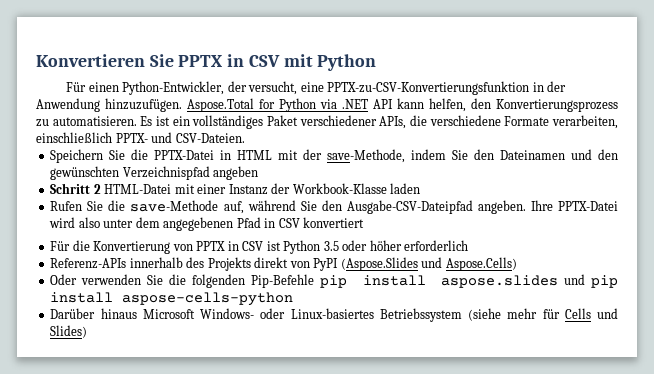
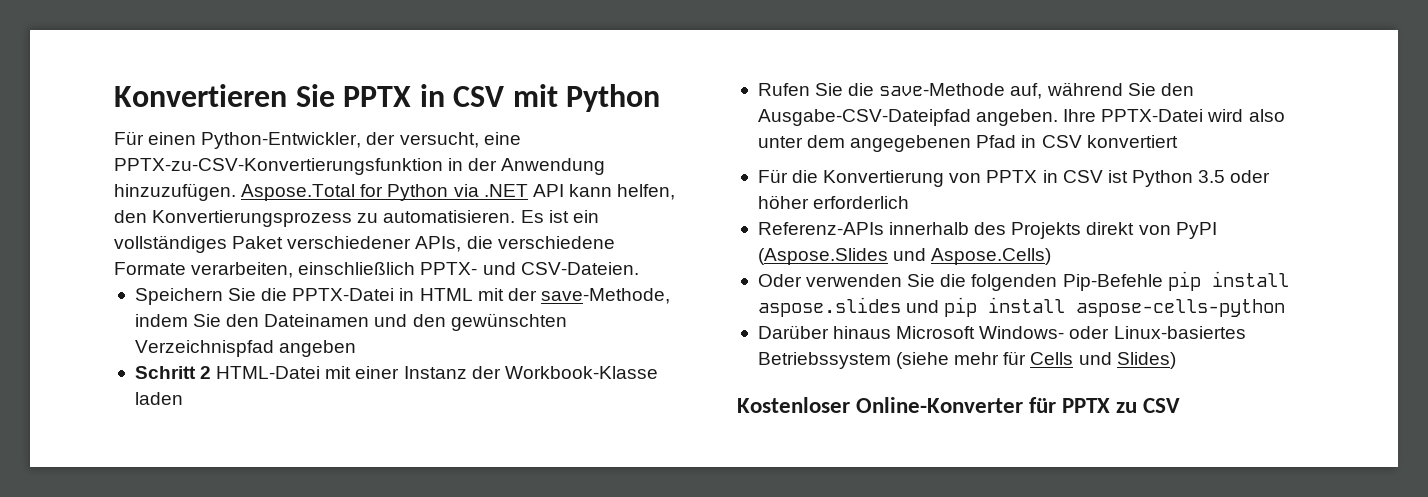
+ Kostenloser Online-Konverter für PPTX zu CSV

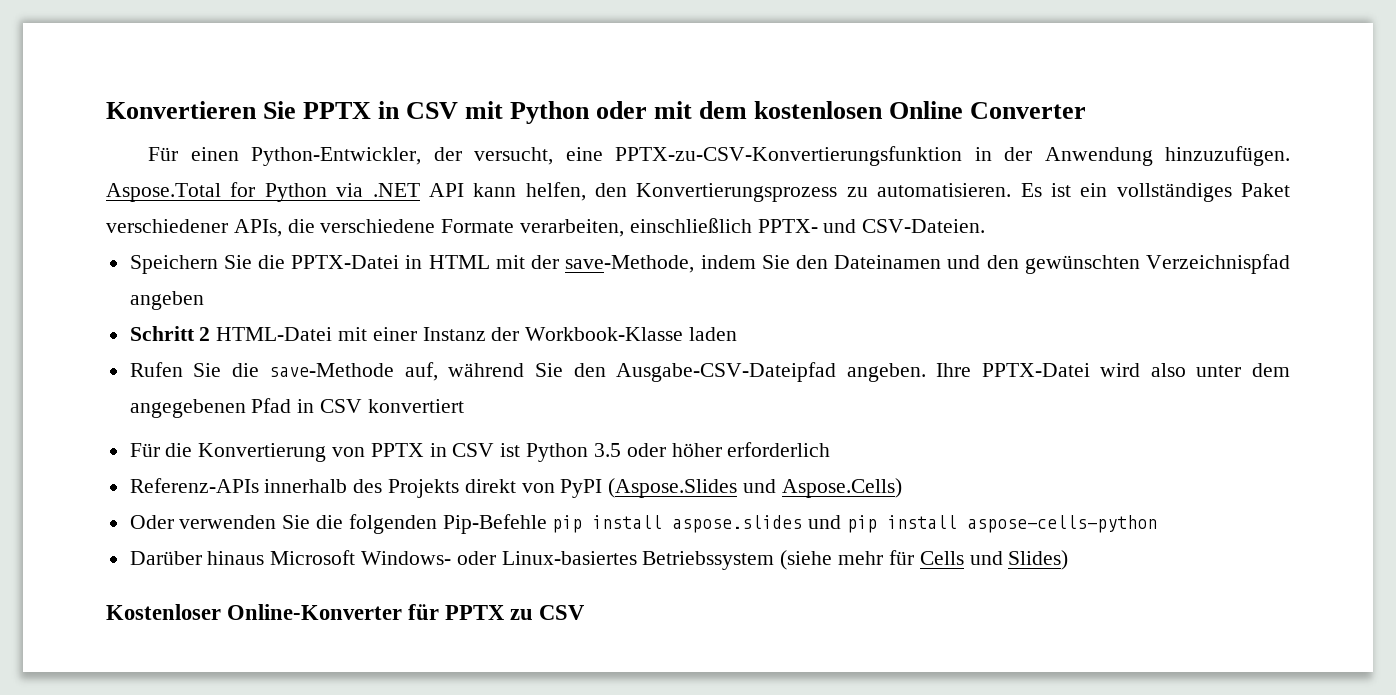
- Konvertieren Sie PPTX in CSV mit Python
+ Konvertieren Sie PPTX in CSV mit Python oder mit dem kostenlosen Online Converter

